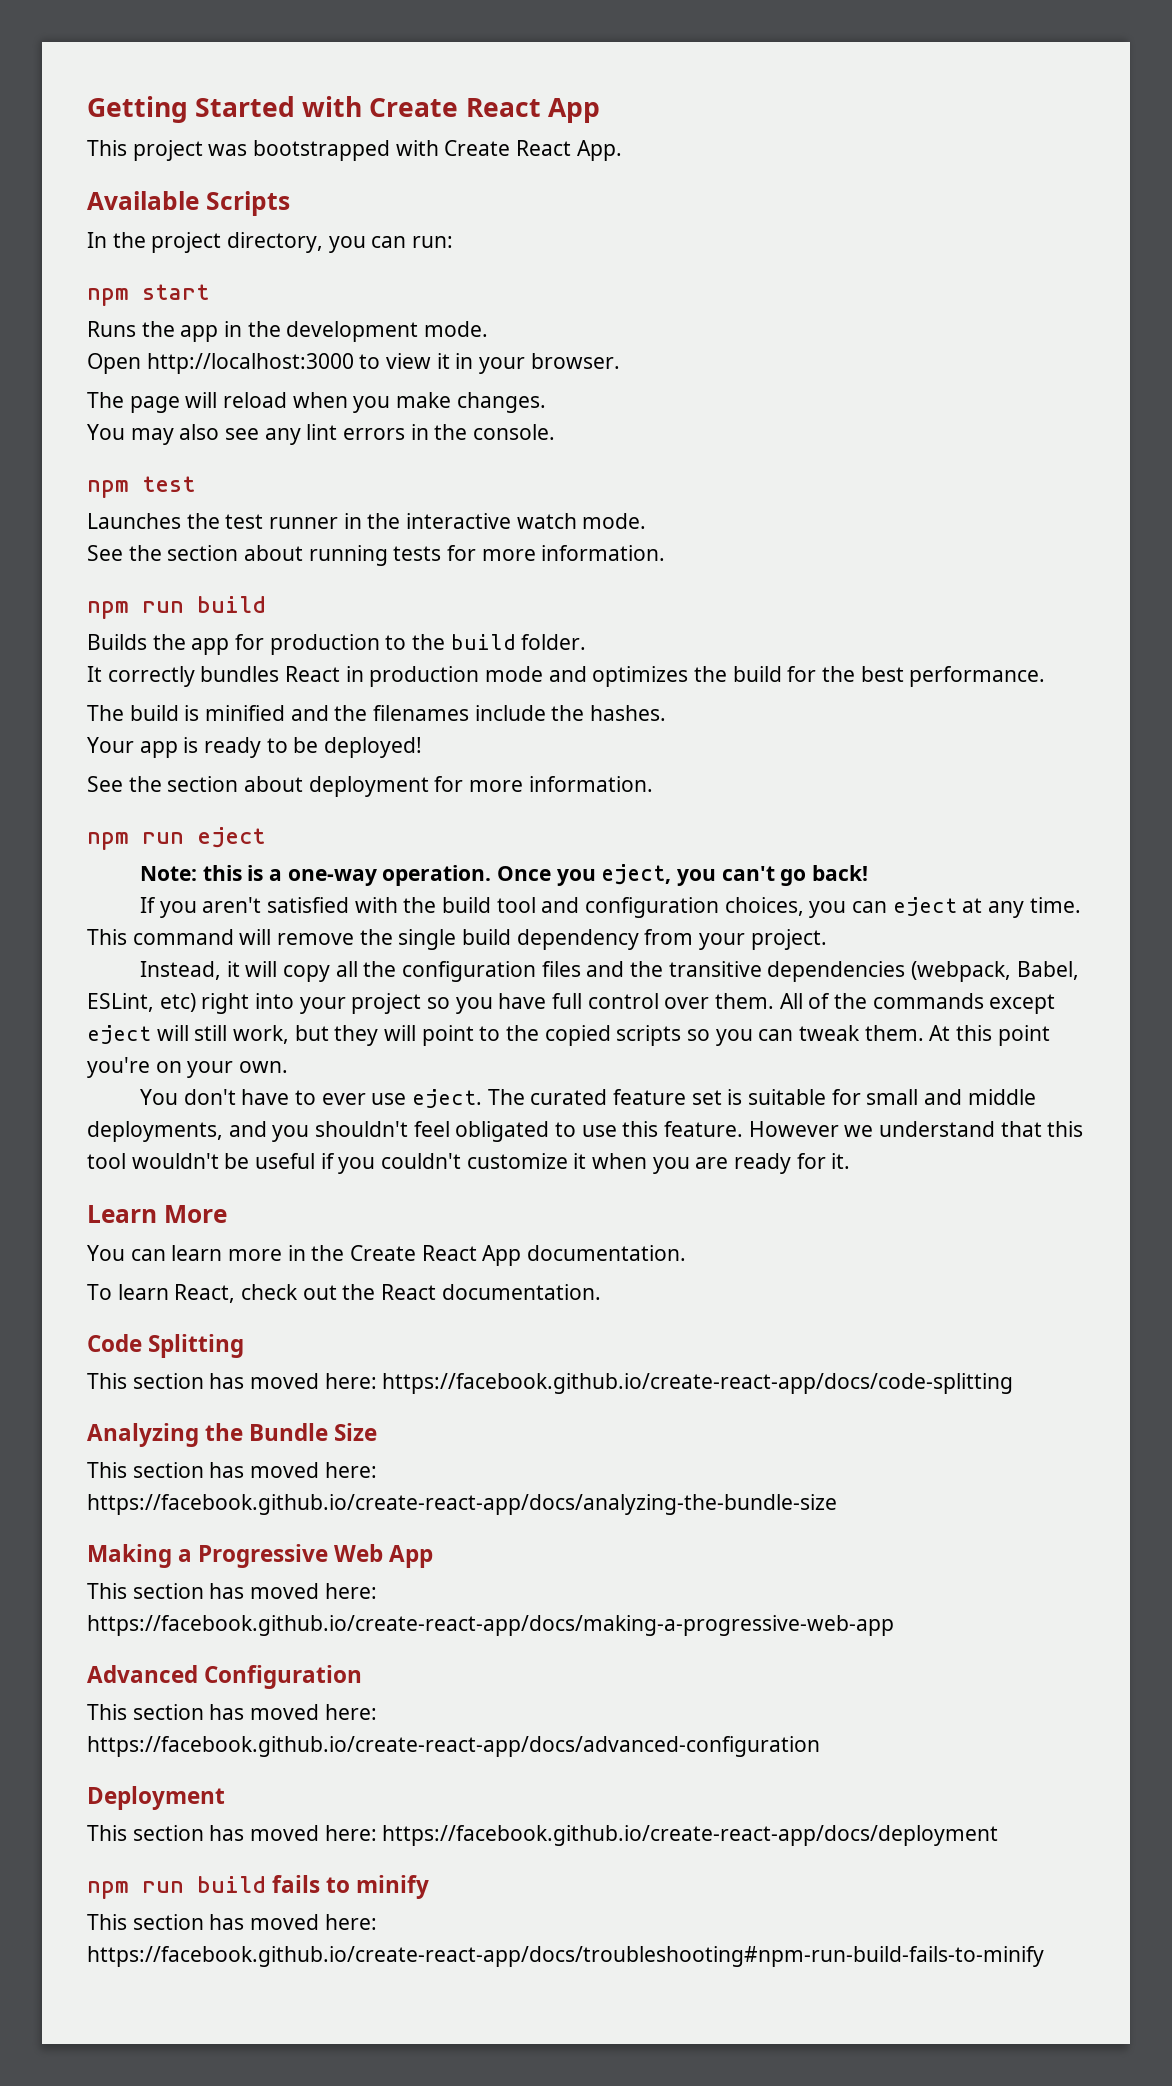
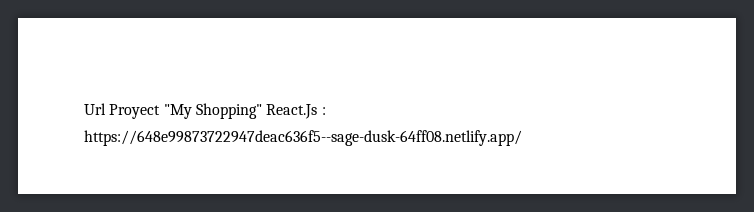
- Getting Started with Create React App
- This project was bootstrapped with Create React App.
- Available Scripts
- In the project directory, you can run:
- npm start
- Runs the app in the development mode.
- Open http://localhost:3000 to view it in your browser.
- The page will reload when you make changes.
- You may also see any lint errors in the console.
- npm test
- Launches the test runner in the interactive watch mode.
- See the section about running tests for more information.
- npm run build
- Builds the app for production to the build folder.
- It correctly bundles React in production mode and optimizes the build for the best performance.
- The build is minified and the filenames include the hashes.
- Your app is ready to be deployed!
- See the section about deployment for more information.
- npm run eject
- Note: this is a one-way operation. Once you eject, you can't go back!
- If you aren't satisfied with the build tool and configuration choices, you can eject at any time. This command will remove the single build dependency from your project.
- Instead, it will copy all the configuration files and the transitive dependencies (webpack, Babel, ESLint, etc) right into your project so you have full control over them. All of the commands except eject will still work, but they will point to the copied scripts so you can tweak them. At this point you're on your own.
- You don't have to ever use eject. The curated feature set is suitable for small and middle deployments, and you shouldn't feel obligated to use this feature. However we understand that this tool wouldn't be useful if you couldn't customize it when you are ready for it.
- Learn More
- You can learn more in the Create React App documentation.
- To learn React, check out the React documentation.
- Code Splitting
- This section has moved here: https://facebook.github.io/create-react-app/docs/code-splitting
- Analyzing the Bundle Size
- This section has moved here: https://facebook.github.io/create-react-app/docs/analyzing-the-bundle-size
- Making a Progressive Web App
- This section has moved here: https://facebook.github.io/create-react-app/docs/making-a-progressive-web-app
- Advanced Configuration
- This section has moved here: https://facebook.github.io/create-react-app/docs/advanced-configuration
- Deployment
- This section has moved here: https://facebook.github.io/create-react-app/docs/deployment
- npm run build fails to minify
- This section has moved here: https://facebook.github.io/create-react-app/docs/troubleshooting#npm-run-build-fails-to-minify
+ Url Proyect "My Shopping" React.Js : https://648e99873722947deac636f5--sage-dusk-64ff08.netlify.app/

